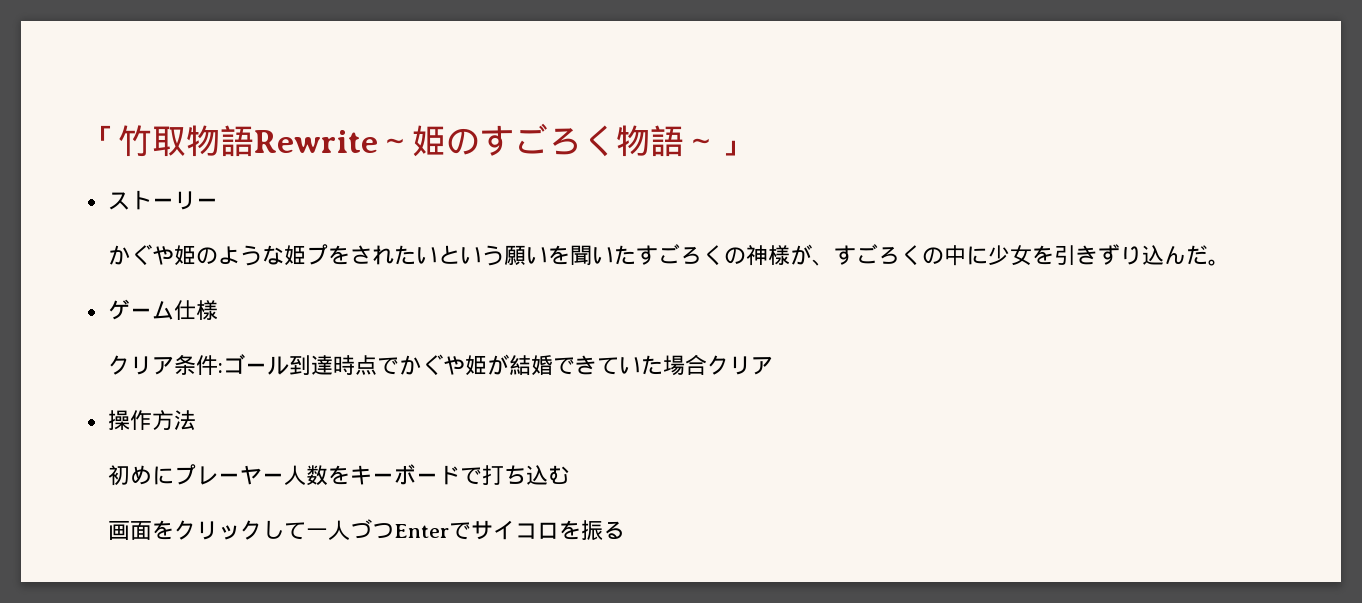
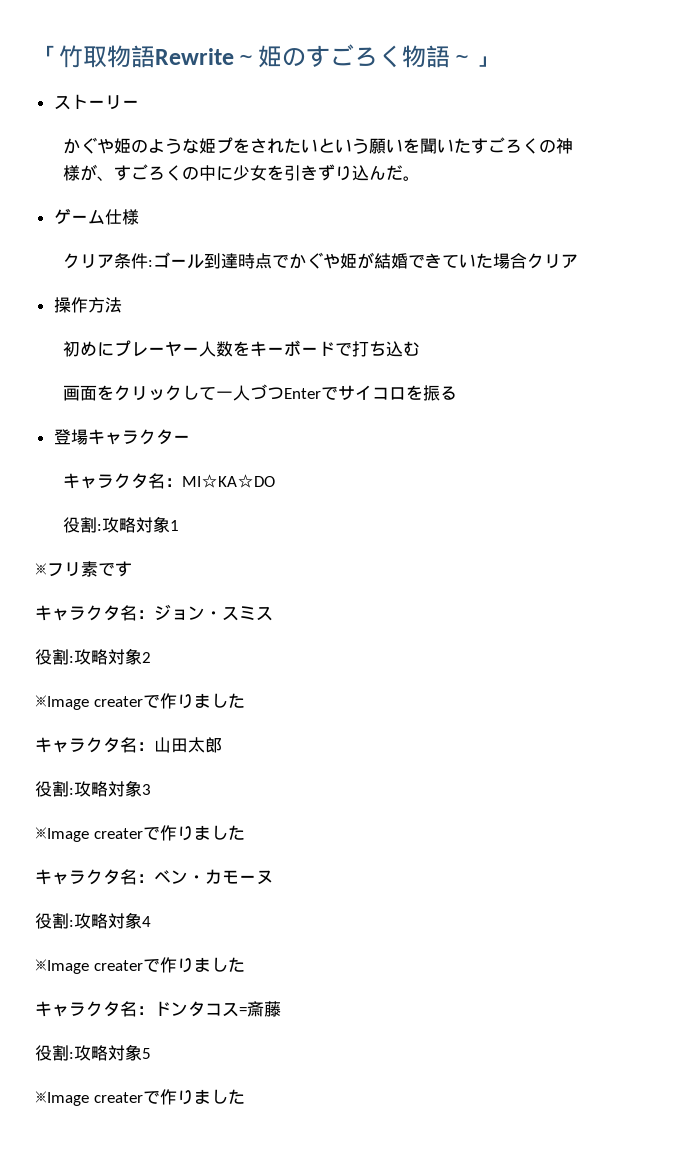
+ 登場キャラクター
+ キャラクタ名：MI☆KA☆DO
+ 役割:攻略対象1
+ ※フリ素です
+ キャラクタ名：ジョン・スミス
+ 役割:攻略対象2
+ ※Image createrで作りました
+ キャラクタ名：山田太郎
+ 役割:攻略対象3
+ ※Image createrで作りました
+ キャラクタ名：ベン・カモーヌ
+ 役割:攻略対象4
+ ※Image createrで作りました
+ キャラクタ名：ドンタコス=斎藤
+ 役割:攻略対象5
+ ※Image createrで作りました

